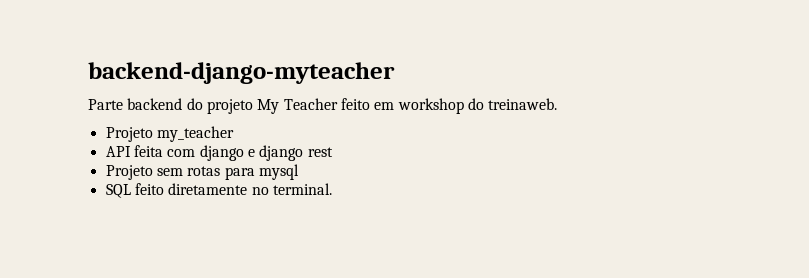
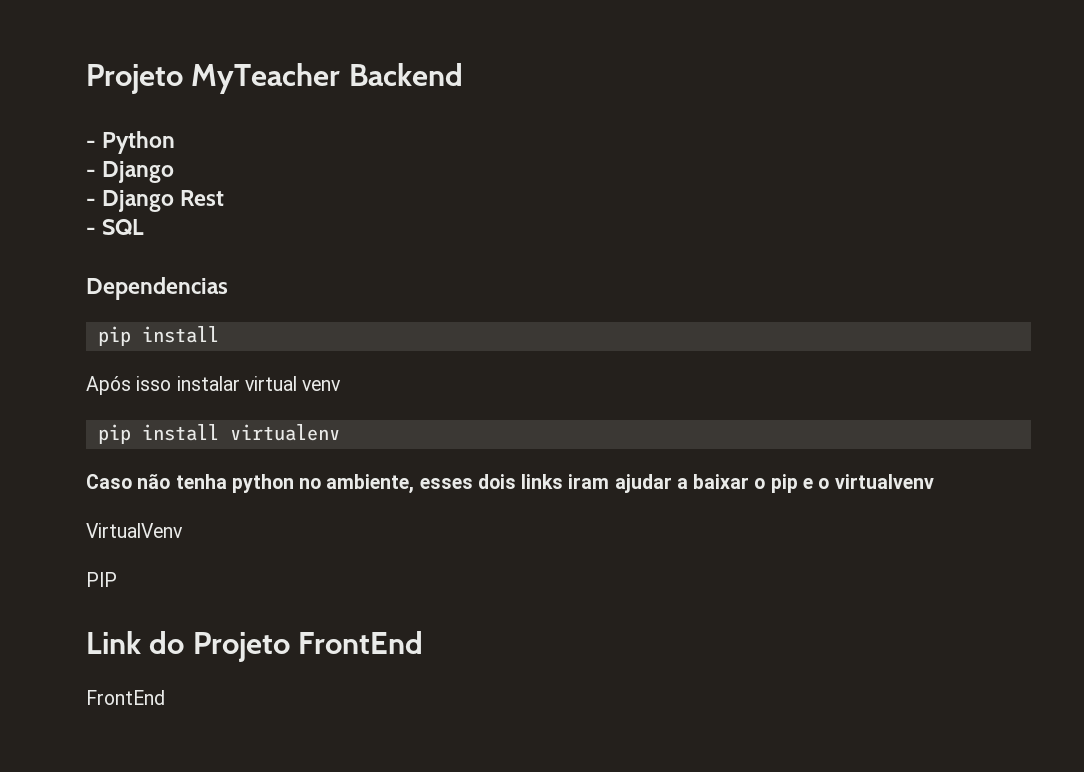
- backend-django-myteacher
- Parte backend do projeto My Teacher feito em workshop do treinaweb.
- Projeto my_teacher
- API feita com django e django rest
- Projeto sem rotas para mysql
- SQL feito diretamente no terminal.
+ Projeto MyTeacher Backend
+ - Python
+ - Django
+ - Django Rest
+ - SQL
+ Dependencias
+ pip install
+ Após isso instalar virtual venv
+ pip install virtualenv
+ Caso não tenha python no ambiente, esses dois links iram ajudar a baixar o pip e o virtualvenv
+ VirtualVenv
+ PIP
+ Link do Projeto FrontEnd
+ FrontEnd

